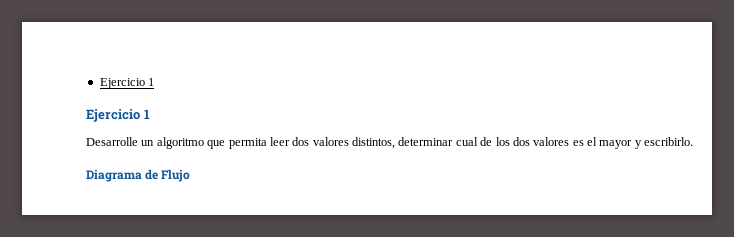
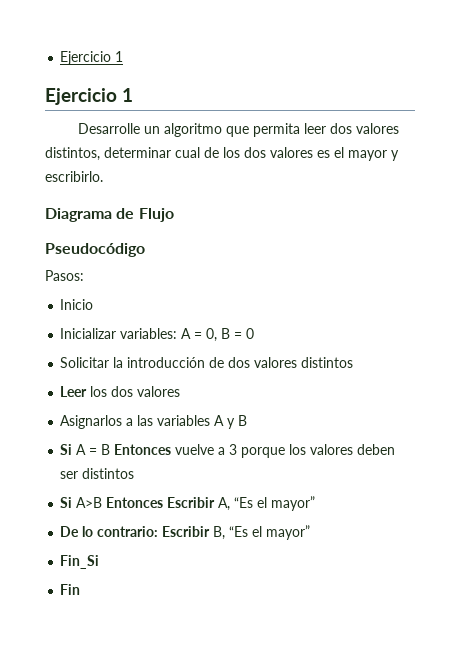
+ Pseudocódigo
+ Pasos:
+ Inicio
+ Inicializar variables: A = 0, B = 0
+ Solicitar la introducción de dos valores distintos
+ Leer los dos valores
+ Asignarlos a las variables A y B
+ Si A = B Entonces vuelve a 3 porque los valores deben ser distintos
+ Si A>B Entonces Escribir A, “Es el mayor”
+ De lo contrario: Escribir B, “Es el mayor”
+ Fin_Si
+ Fin

